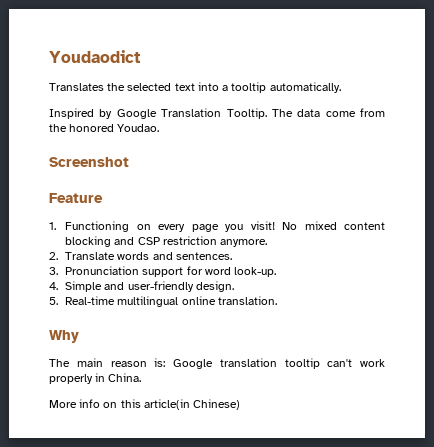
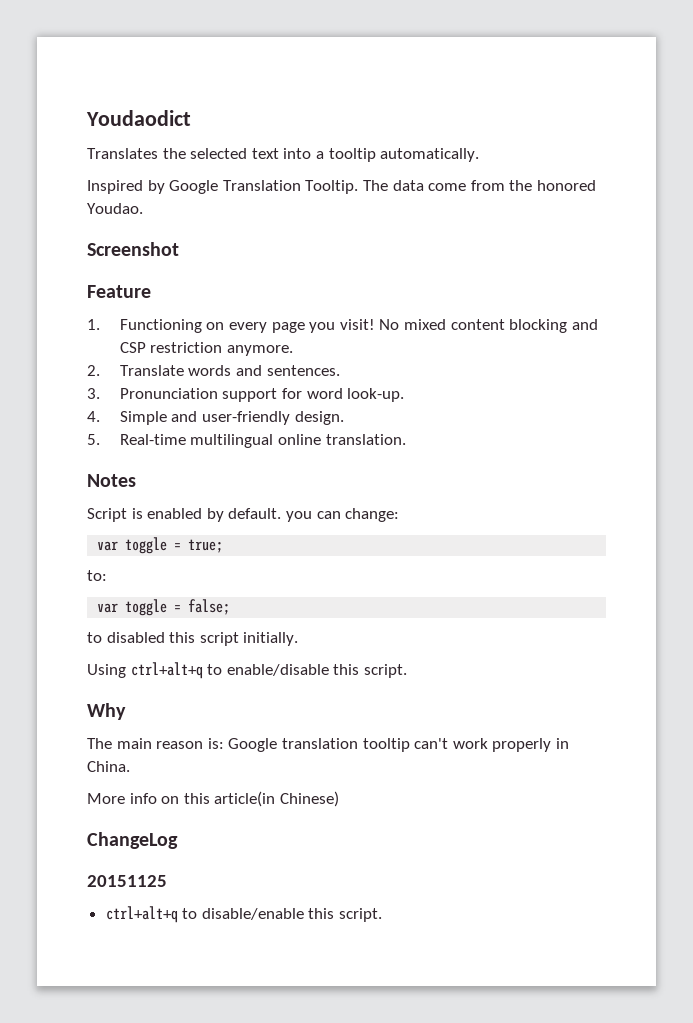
+ Notes
+ Script is enabled by default. you can change:
+ var toggle = true;
+ to:
+ var toggle = false;
+ to disabled this script initially.
+ Using ctrl+alt+q to enable/disable this script.
+ ChangeLog
+ 20151125
+ ctrl+alt+q to disable/enable this script.

